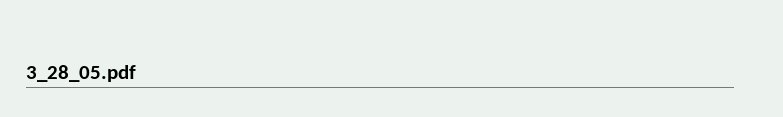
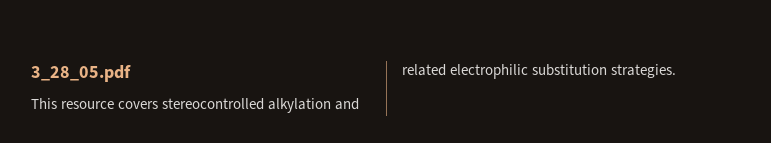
+ This resource covers stereocontrolled alkylation and related electrophilic substitution strategies.

